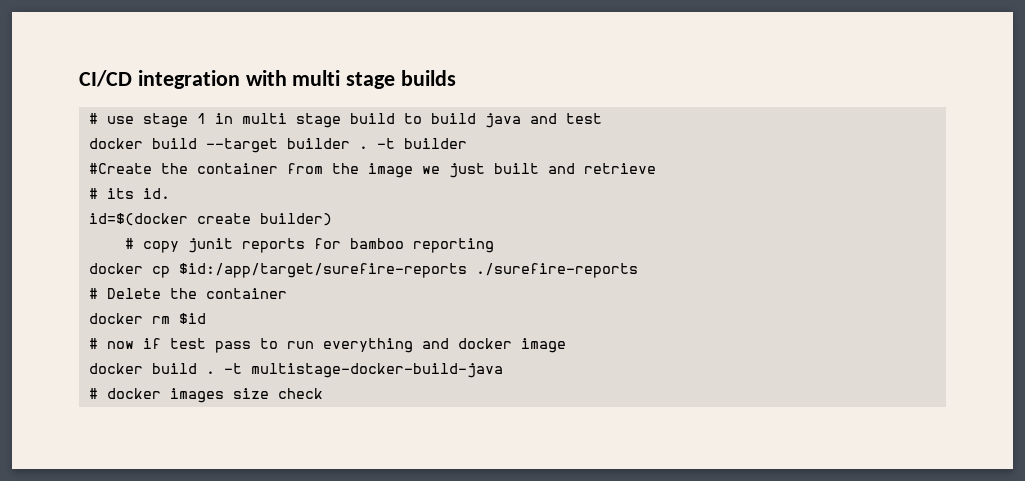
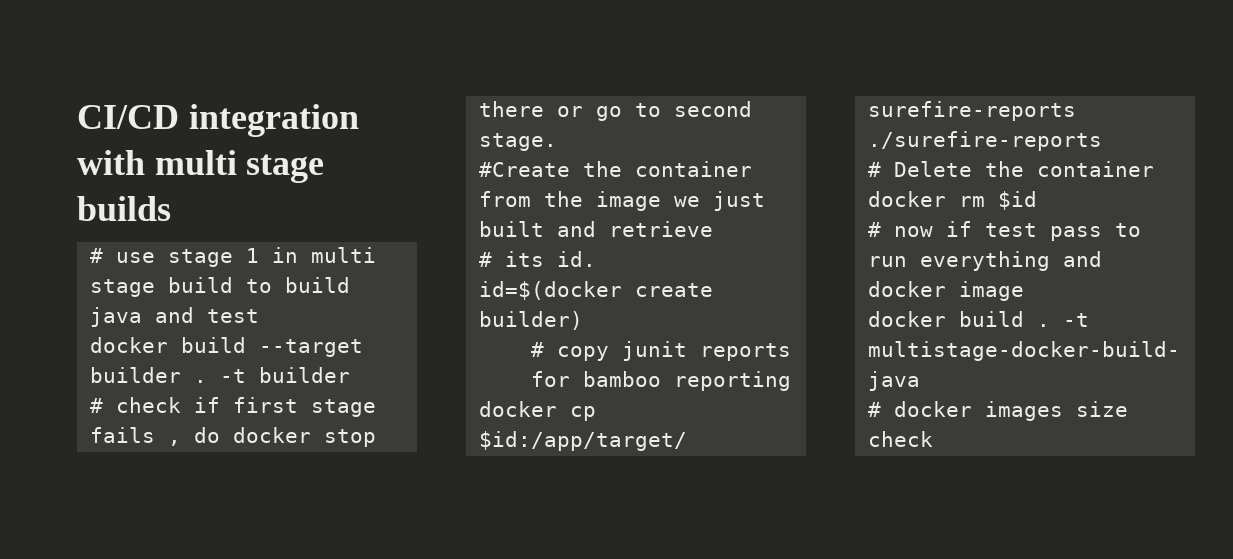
+ # check if first stage fails , do docker stop there or go to second stage.

